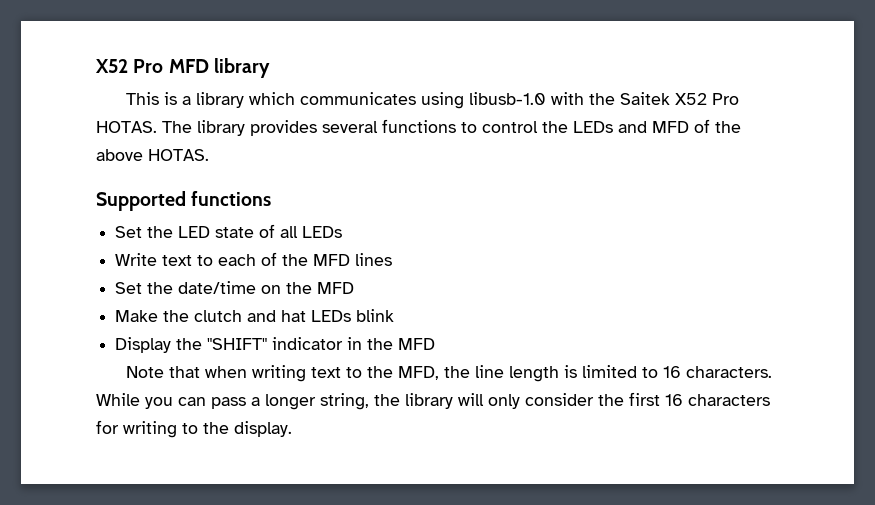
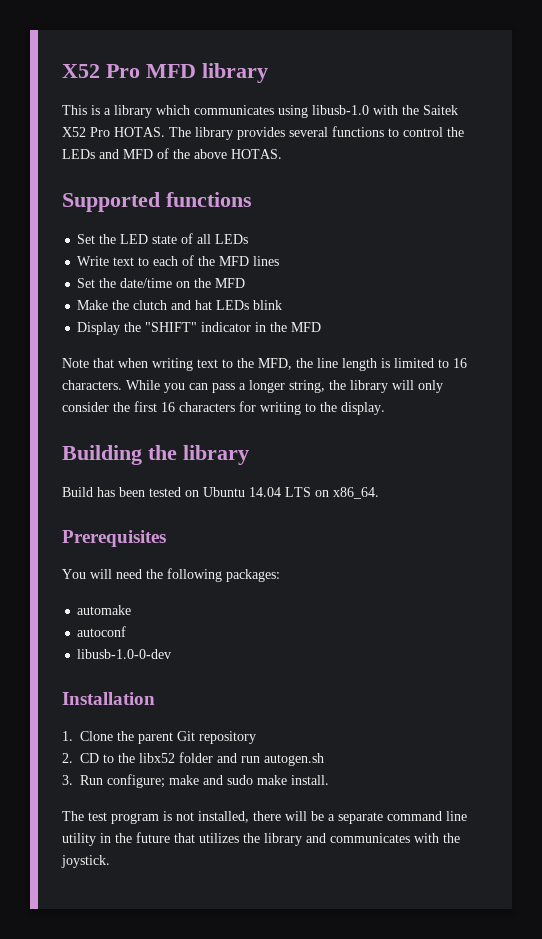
+ Building the library
+ Build has been tested on Ubuntu 14.04 LTS on x86_64.
+ Prerequisites
+ You will need the following packages:
+ automake
+ autoconf
+ libusb-1.0-0-dev
+ Installation
+ 1. Clone the parent Git repository
+ 2. CD to the libx52 folder and run autogen.sh
+ 3. Run configure; make and sudo make install.
+ The test program is not installed, there will be a separate command line utility in the future that utilizes the library and communicates with the joystick.

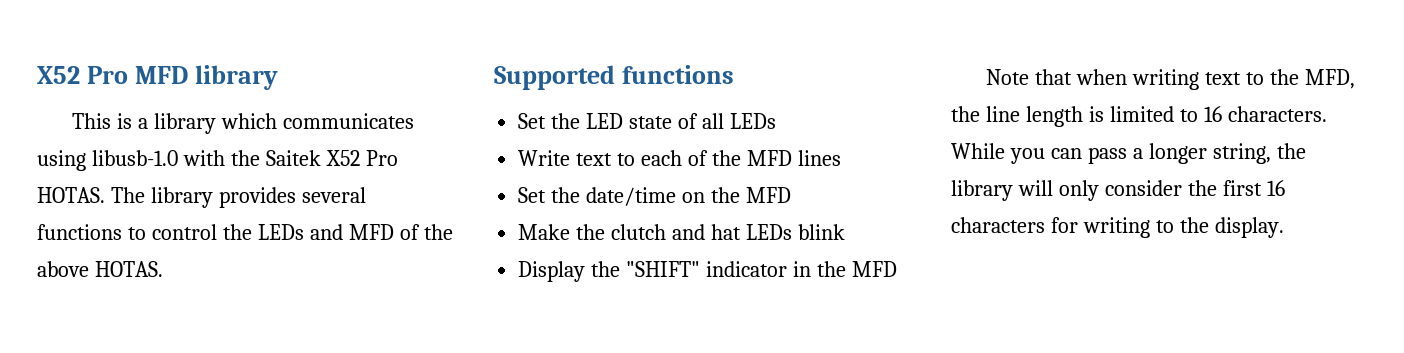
- Building the library
- Build has been tested on Ubuntu 14.04 LTS on x86_64.
- Prerequisites
- You will need the following packages:
- automake
- autoconf
- libusb-1.0-0-dev
- Installation
- 1. Clone the parent Git repository
- 2. CD to the libx52 folder and run autogen.sh
- 3. Run configure; make and sudo make install.
- The test program is not installed, there will be a separate command line utility in the future that utilizes the library and communicates with the joystick.

